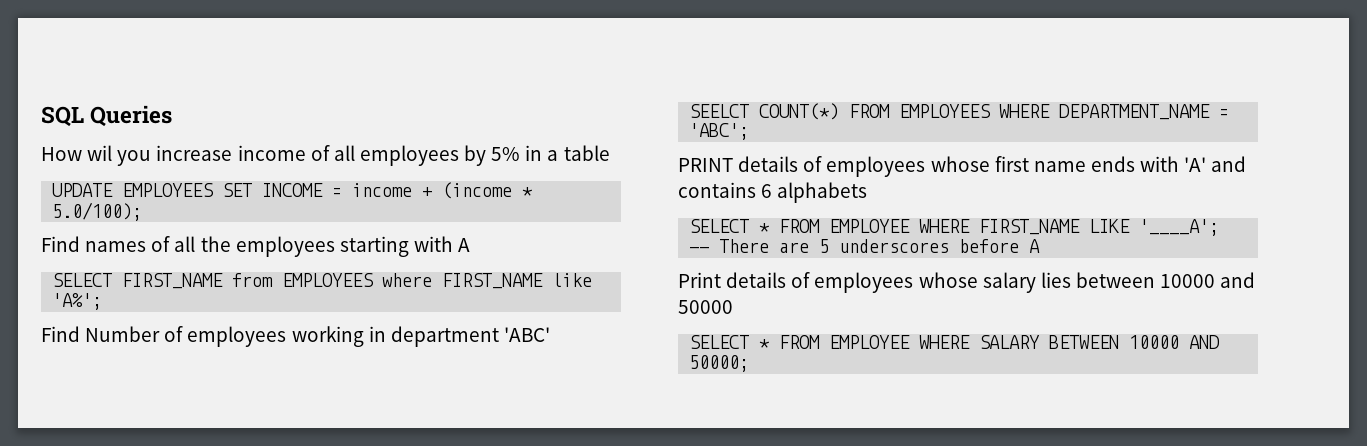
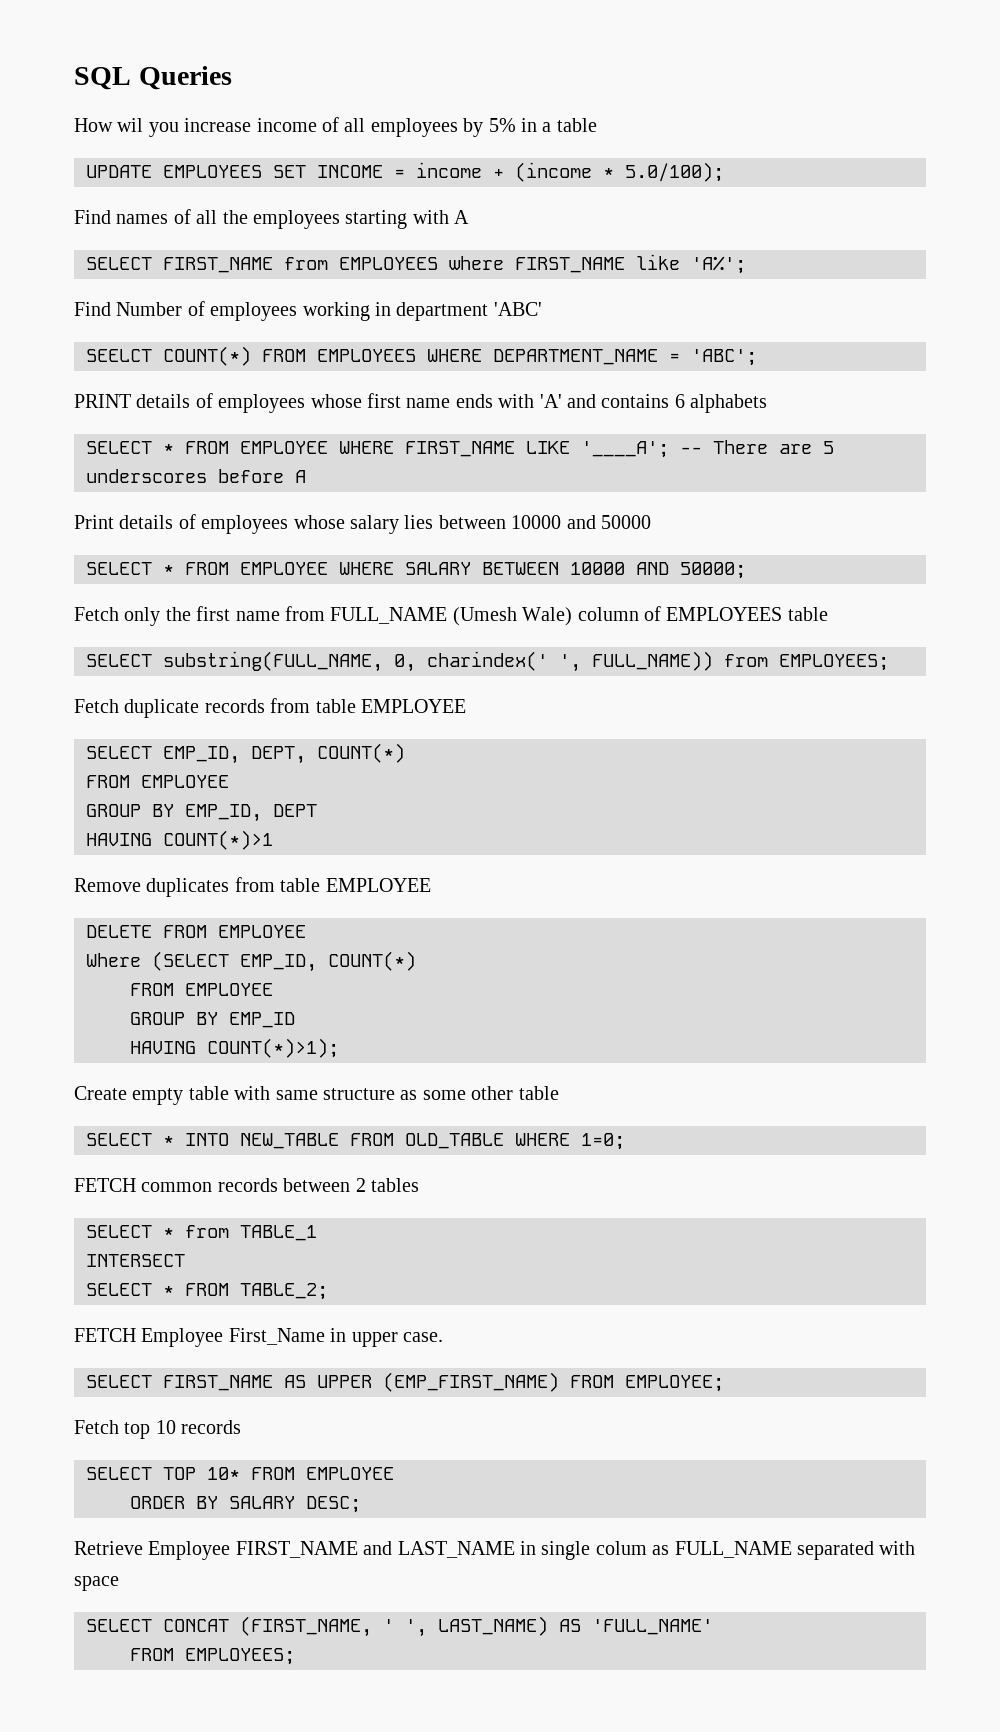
+ Fetch only the first name from FULL_NAME (Umesh Wale) column of EMPLOYEES table
+ SELECT substring(FULL_NAME, 0, charindex(' ', FULL_NAME)) from EMPLOYEES;
+ Fetch duplicate records from table EMPLOYEE
+ SELECT EMP_ID, DEPT, COUNT(*)
+ FROM EMPLOYEE
+ GROUP BY EMP_ID, DEPT
+ HAVING COUNT(*)>1
+ Remove duplicates from table EMPLOYEE
+ DELETE FROM EMPLOYEE
+ Where (SELECT EMP_ID, COUNT(*)
+ FROM EMPLOYEE
+ GROUP BY EMP_ID
+ HAVING COUNT(*)>1);
+ Create empty table with same structure as some other table
+ SELECT * INTO NEW_TABLE FROM OLD_TABLE WHERE 1=0;
+ FETCH common records between 2 tables
+ SELECT * from TABLE_1
+ INTERSECT
+ SELECT * FROM TABLE_2;
+ FETCH Employee First_Name in upper case.
+ SELECT FIRST_NAME AS UPPER (EMP_FIRST_NAME) FROM EMPLOYEE;
+ Fetch top 10 records
+ SELECT TOP 10* FROM EMPLOYEE
+ ORDER BY SALARY DESC;
+ Retrieve Employee FIRST_NAME and LAST_NAME in single colum as FULL_NAME separated with space
+ SELECT CONCAT (FIRST_NAME, ' ', LAST_NAME) AS 'FULL_NAME'
+ FROM EMPLOYEES;

